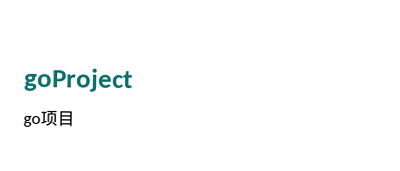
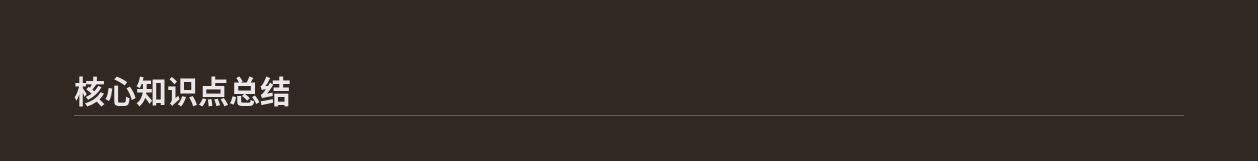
- goProject
- go项目
+ 核心知识点总结

